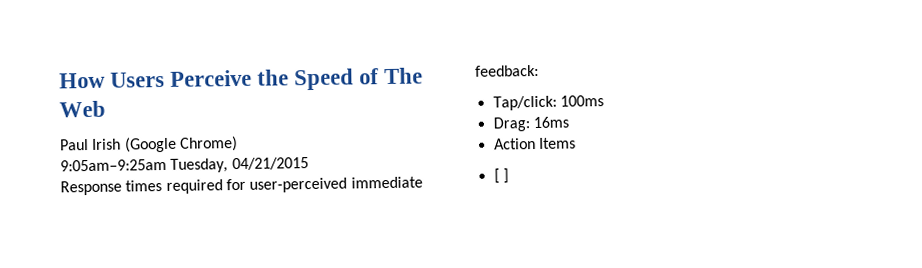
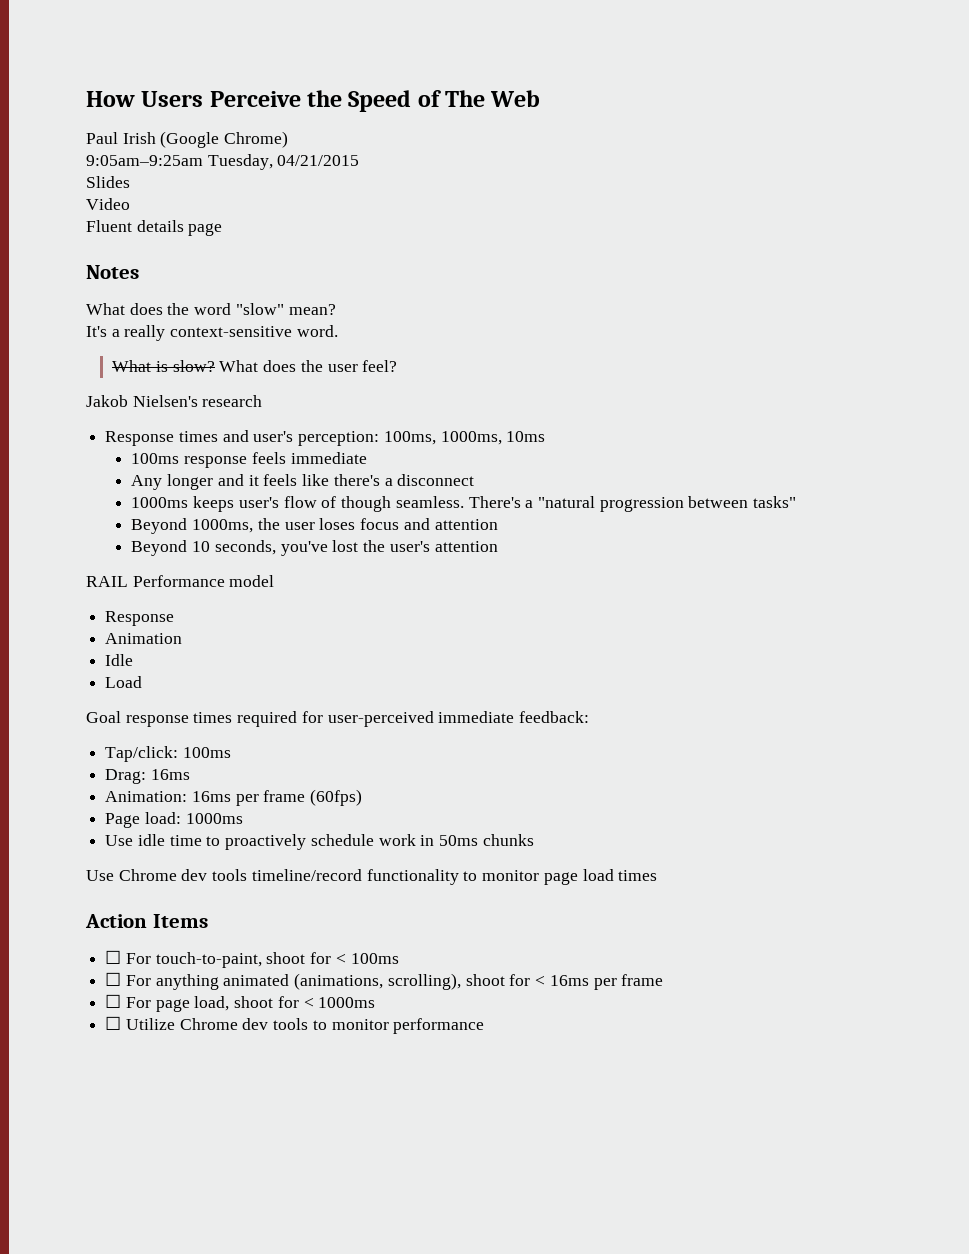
- Response times required for user-perceived immediate feedback:
+ Slides
+ Video
+ Fluent details page
+ Notes
+ What does the word "slow" mean?
+ It's a really context-sensitive word.
+ What is slow? What does the user feel?
+ Jakob Nielsen's research
+ Response times and user's perception: 100ms, 1000ms, 10ms
+ 100ms response feels immediate
+ Any longer and it feels like there's a disconnect
+ 1000ms keeps user's flow of though seamless. There's a "natural progression between tasks"
+ Beyond 1000ms, the user loses focus and attention
+ Beyond 10 seconds, you've lost the user's attention
+ RAIL Performance model
+ Response
+ Animation
+ Idle
+ Load
+ Goal response times required for user-perceived immediate feedback:
+ Animation: 16ms per frame (60fps)
+ Page load: 1000ms
+ Use idle time to proactively schedule work in 50ms chunks
+ Use Chrome dev tools timeline/record functionality to monitor page load times
  Action Items
- [ ]
+ ☐ For touch-to-paint, shoot for < 100ms
+ ☐ For anything animated (animations, scrolling), shoot for < 16ms per frame
+ ☐ For page load, shoot for < 1000ms
+ ☐ Utilize Chrome dev tools to monitor performance

